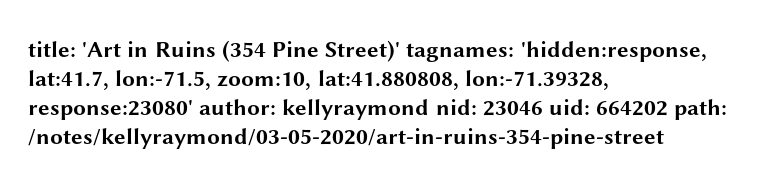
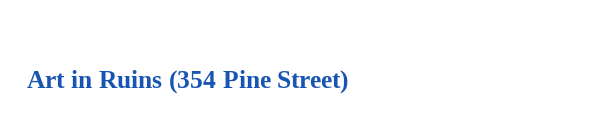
- title: 'Art in Ruins (354 Pine Street)' tagnames: 'hidden:response, lat:41.7, lon:-71.5, zoom:10, lat:41.880808, lon:-71.39328, response:23080' author: kellyraymond nid: 23046 uid: 664202 path: /notes/kellyraymond/03-05-2020/art-in-ruins-354-pine-street
+ Art in Ruins (354 Pine Street)

